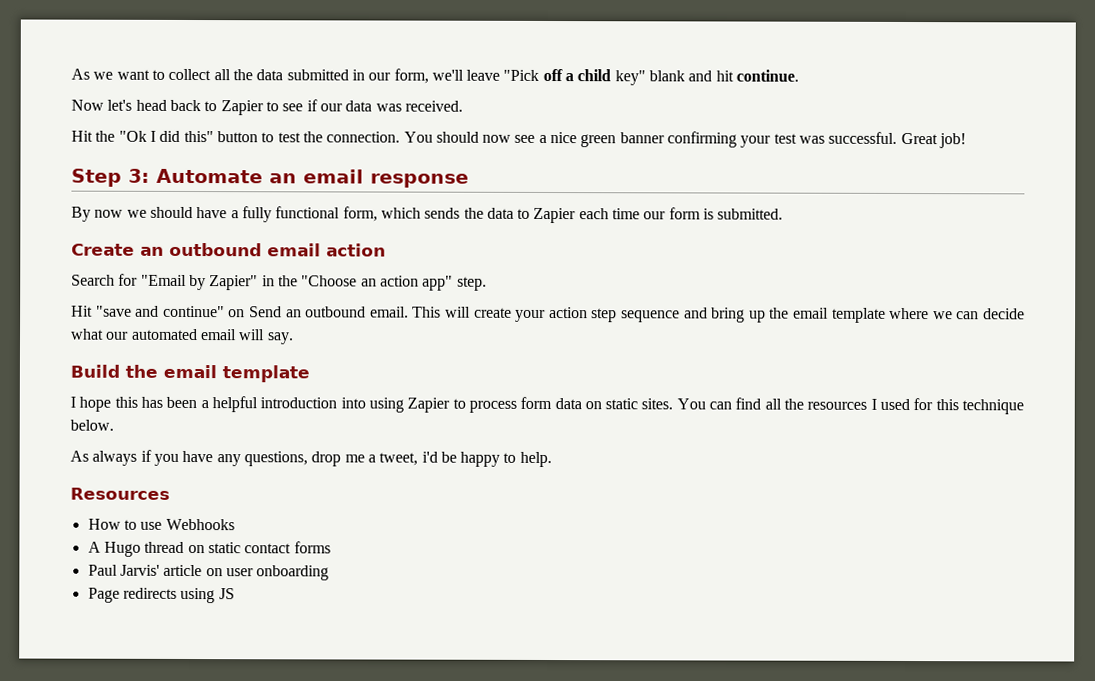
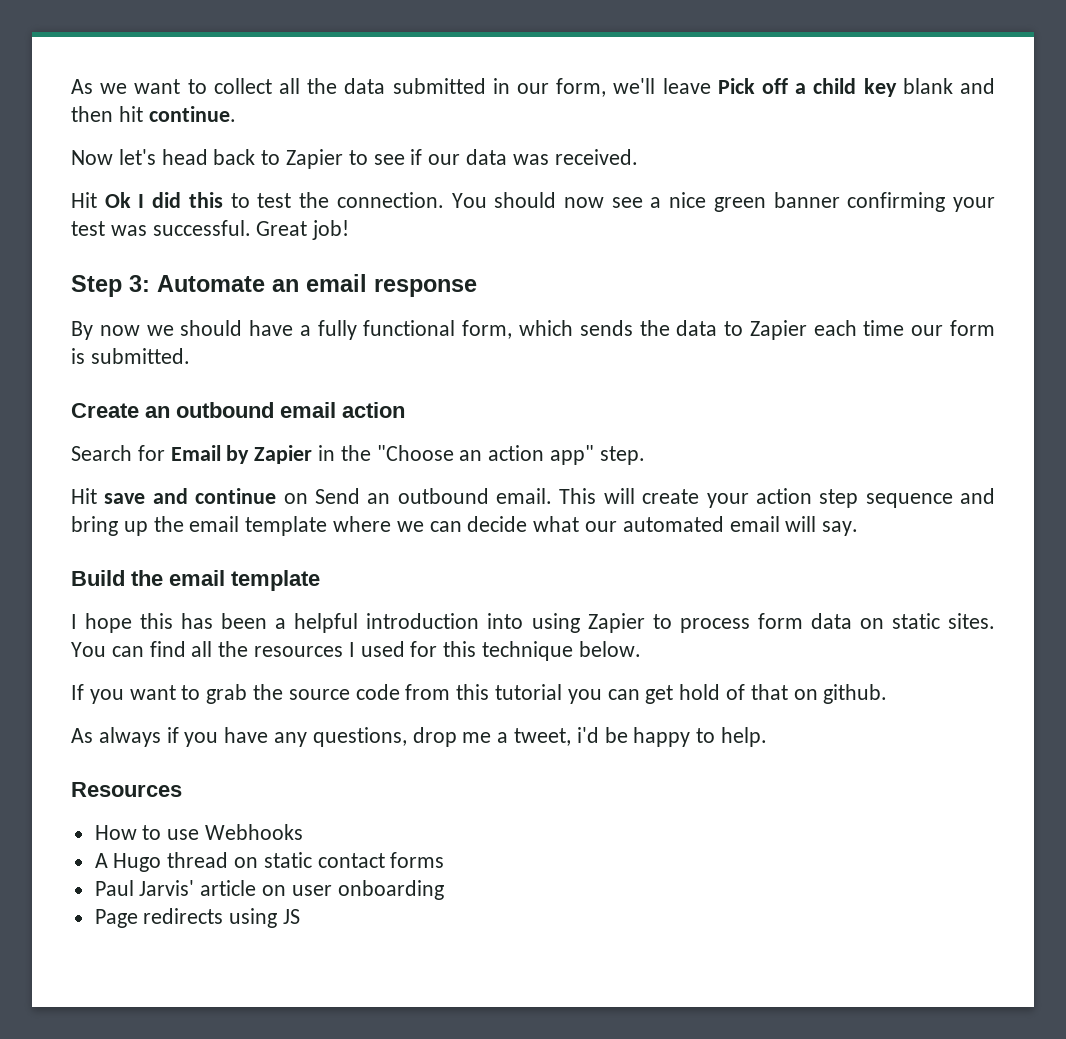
- As we want to collect all the data submitted in our form, we'll leave "Pick off a child key" blank and hit continue.
+ As we want to collect all the data submitted in our form, we'll leave Pick off a child key blank and then hit continue.
- Hit the "Ok I did this" button to test the connection.
+ Hit Ok I did this to test the connection.
- Search for "Email by Zapier" in the "Choose an action app" step.
+ Search for Email by Zapier in the "Choose an action app" step.
- Hit "save and continue" on Send an outbound email.
+ Hit save and continue on Send an outbound email.
+ If you want to grab the source code from this tutorial you can get hold of that on github.

